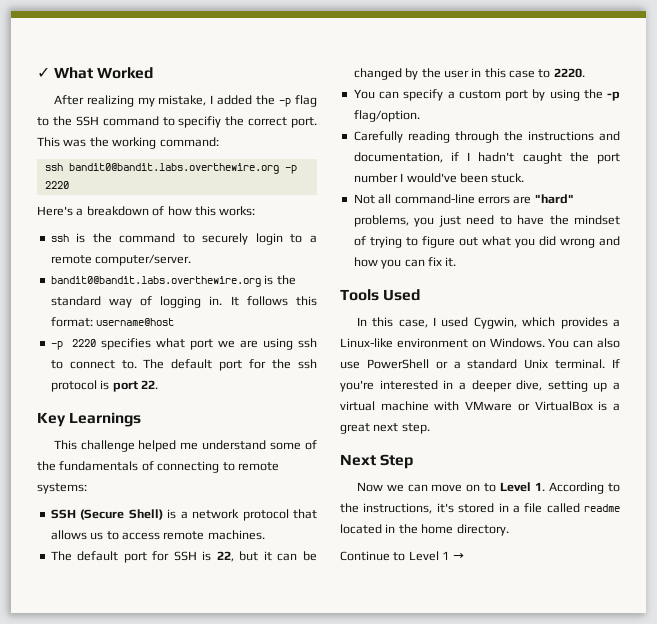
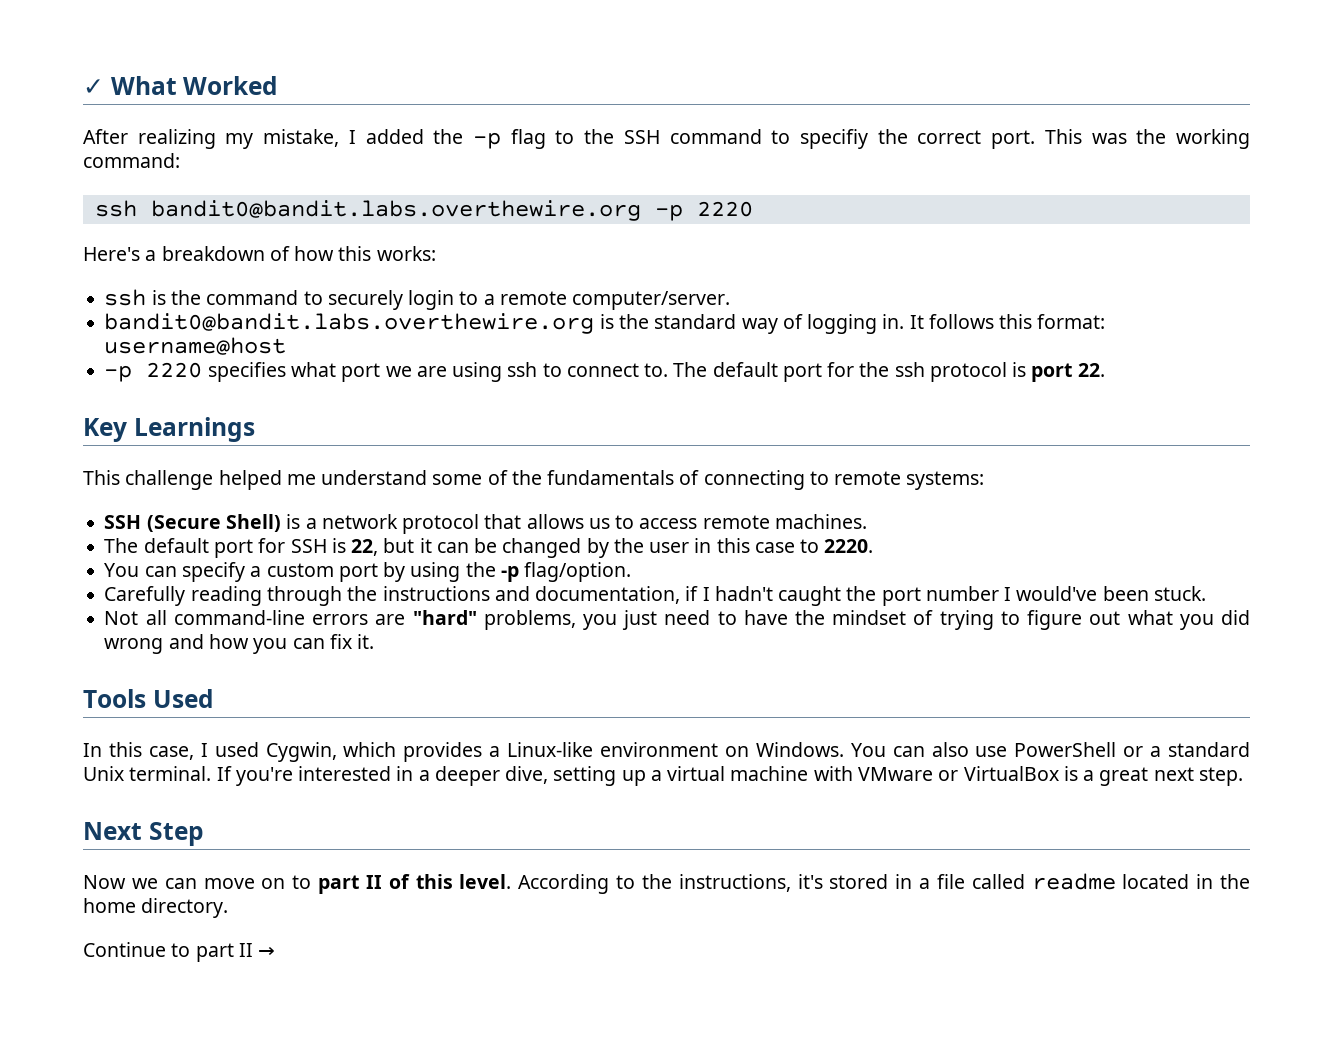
- Now we can move on to Level 1. According to the instructions, it's stored in a file called readme located in the home directory.
+ Now we can move on to part II of this level. According to the instructions, it's stored in a file called readme located in the home directory.
- Continue to Level 1 →
+ Continue to part II →

